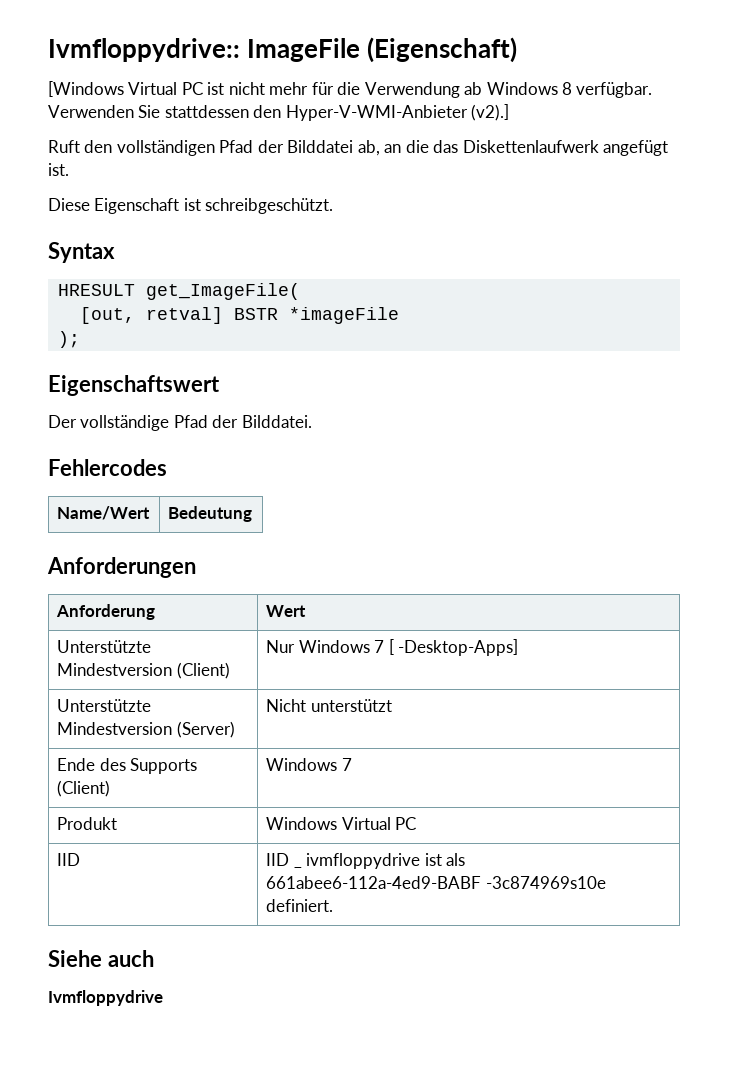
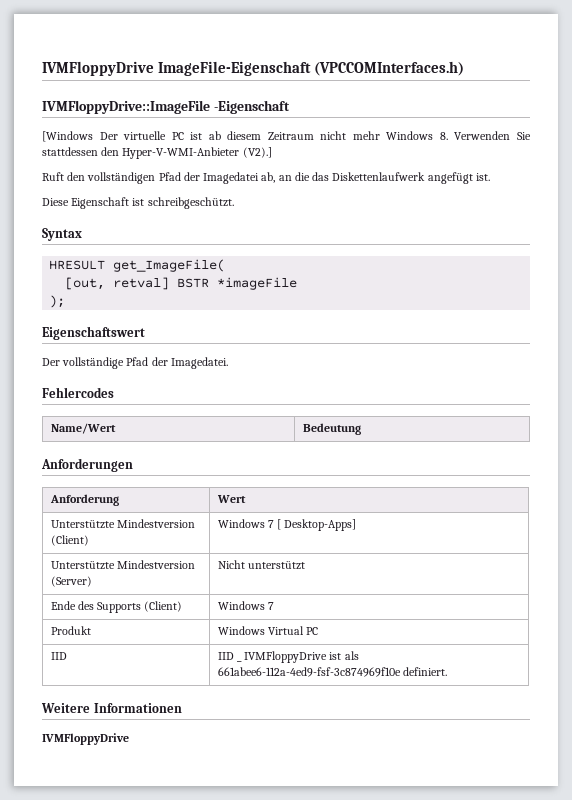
- Ivmfloppydrive:: ImageFile (Eigenschaft)
- [Windows Virtual PC ist nicht mehr für die Verwendung ab Windows 8 verfügbar. Verwenden Sie stattdessen den Hyper-V-WMI-Anbieter (v2).]
+ IVMFloppyDrive ImageFile-Eigenschaft (VPCCOMInterfaces.h)
+ IVMFloppyDrive::ImageFile -Eigenschaft
+ [Windows Der virtuelle PC ist ab diesem Zeitraum nicht mehr Windows 8. Verwenden Sie stattdessen den Hyper-V-WMI-Anbieter (V2).]
- Ruft den vollständigen Pfad der Bilddatei ab, an die das Diskettenlaufwerk angefügt ist.
+ Ruft den vollständigen Pfad der Imagedatei ab, an die das Diskettenlaufwerk angefügt ist.
- Der vollständige Pfad der Bilddatei.
+ Der vollständige Pfad der Imagedatei.
- Unterstützte Mindestversion (Client) | Nur Windows 7 [ -Desktop-Apps]
+ Unterstützte Mindestversion (Client) | Windows 7 [ Desktop-Apps]
- IID | IID _ ivmfloppydrive ist als 661abee6-112a-4ed9-BABF -3c874969s10e definiert.
+ IID | IID _ IVMFloppyDrive ist als 661abee6-112a-4ed9-fsf-3c874969f10e definiert.
- Siehe auch
- Ivmfloppydrive
+ Weitere Informationen
+ IVMFloppyDrive

